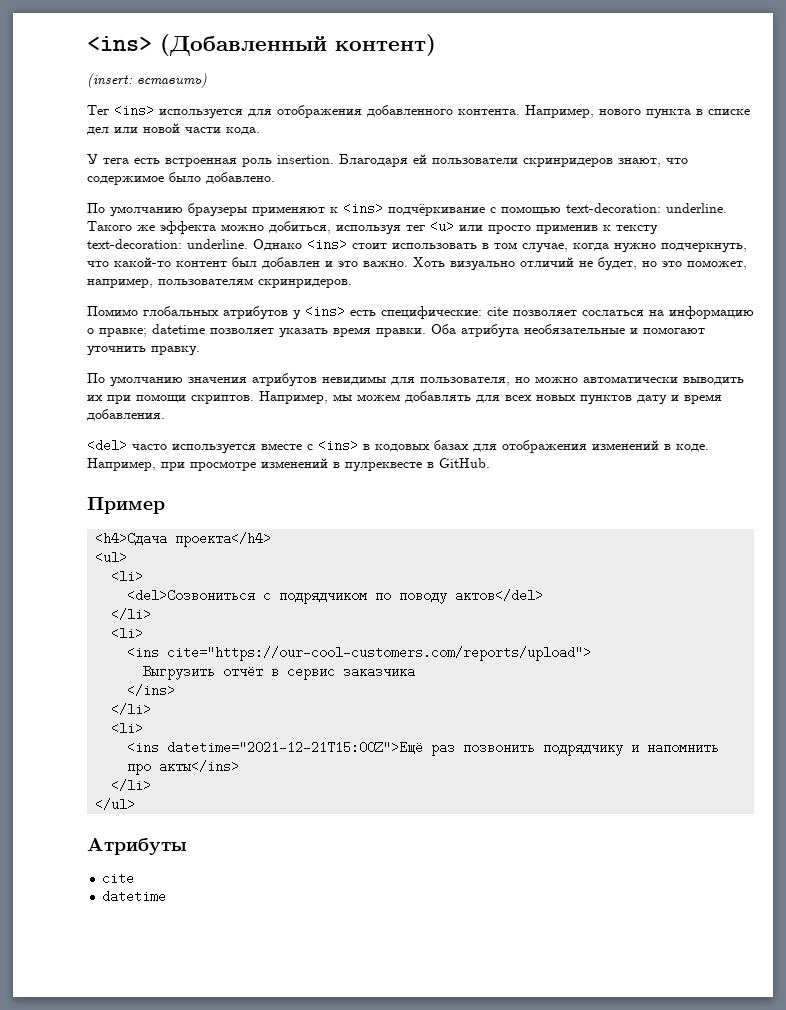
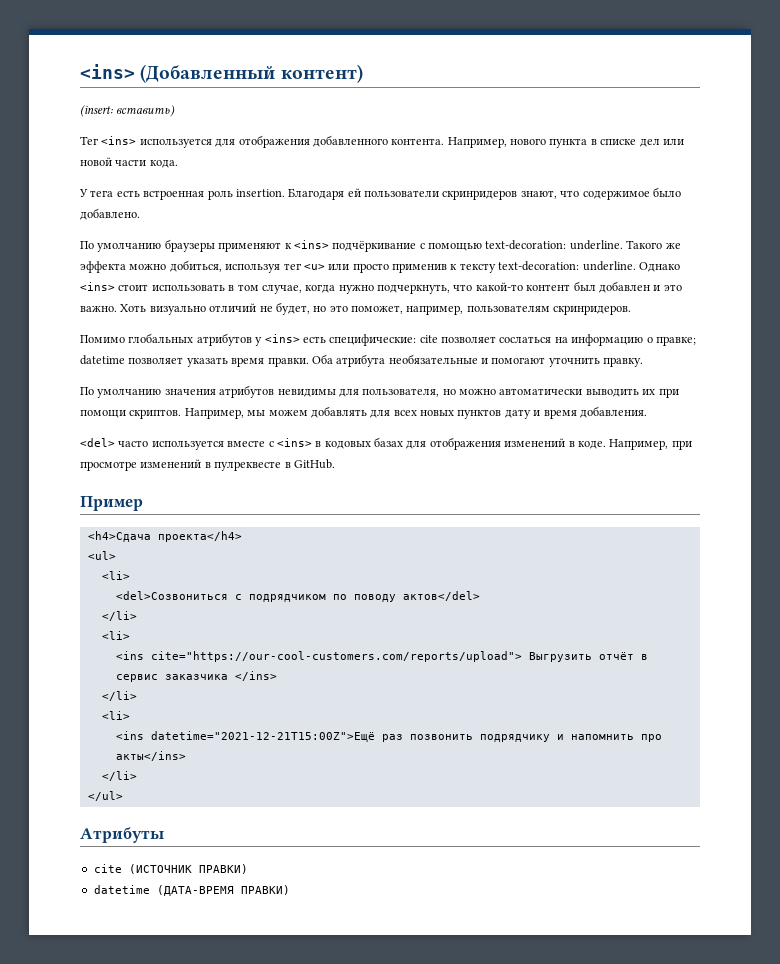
- <ins cite="https://our-cool-customers.com/reports/upload">
- Выгрузить отчёт в сервис заказчика
- </ins>
+ <ins cite="https://our-cool-customers.com/reports/upload"> Выгрузить отчёт в сервис заказчика </ins>
  Атрибуты
- cite
- datetime
+ cite (ИСТОЧНИК ПРАВКИ)
+ datetime (ДАТА-ВРЕМЯ ПРАВКИ)

